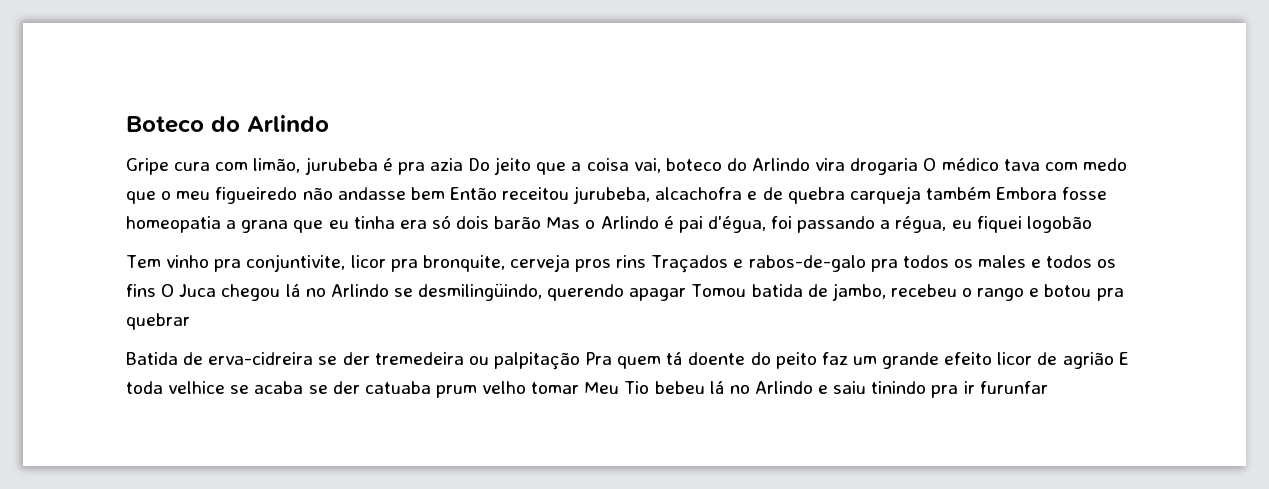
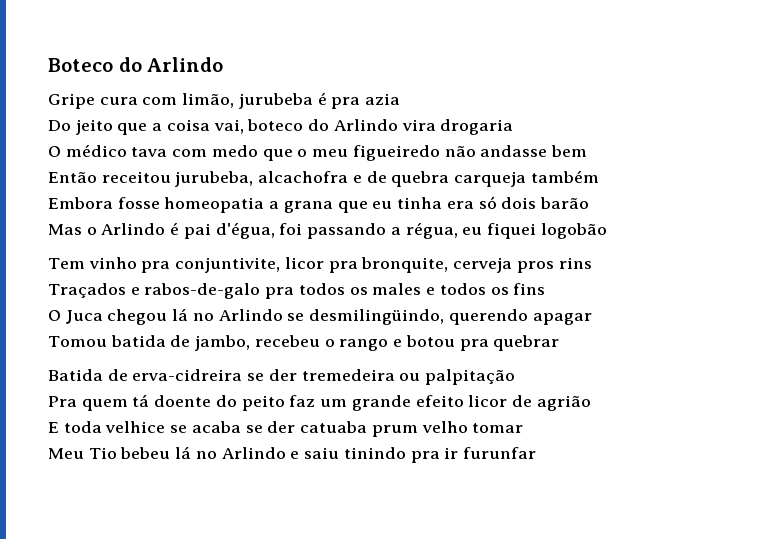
- Gripe cura com limão, jurubeba é pra azia Do jeito que a coisa vai, boteco do Arlindo vira drogaria O médico tava com medo que o meu figueiredo não andasse bem Então receitou jurubeba, alcachofra e de quebra carqueja também Embora fosse homeopatia a grana que eu tinha era só dois barão Mas o Arlindo é pai d'égua, foi passando a régua, eu fiquei logobão
+ Gripe cura com limão, jurubeba é pra azia
+ Do jeito que a coisa vai, boteco do Arlindo vira drogaria
+ O médico tava com medo que o meu figueiredo não andasse bem
+ Então receitou jurubeba, alcachofra e de quebra carqueja também
+ Embora fosse homeopatia a grana que eu tinha era só dois barão
+ Mas o Arlindo é pai d'égua, foi passando a régua, eu fiquei logobão
- Tem vinho pra conjuntivite, licor pra bronquite, cerveja pros rins Traçados e rabos-de-galo pra todos os males e todos os fins O Juca chegou lá no Arlindo se desmilingüindo, querendo apagar Tomou batida de jambo, recebeu o rango e botou pra quebrar
+ Tem vinho pra conjuntivite, licor pra bronquite, cerveja pros rins
+ Traçados e rabos-de-galo pra todos os males e todos os fins
+ O Juca chegou lá no Arlindo se desmilingüindo, querendo apagar
+ Tomou batida de jambo, recebeu o rango e botou pra quebrar
- Batida de erva-cidreira se der tremedeira ou palpitação Pra quem tá doente do peito faz um grande efeito licor de agrião E toda velhice se acaba se der catuaba prum velho tomar Meu Tio bebeu lá no Arlindo e saiu tinindo pra ir furunfar
+ Batida de erva-cidreira se der tremedeira ou palpitação
+ Pra quem tá doente do peito faz um grande efeito licor de agrião
+ E toda velhice se acaba se der catuaba prum velho tomar
+ Meu Tio bebeu lá no Arlindo e saiu tinindo pra ir furunfar

